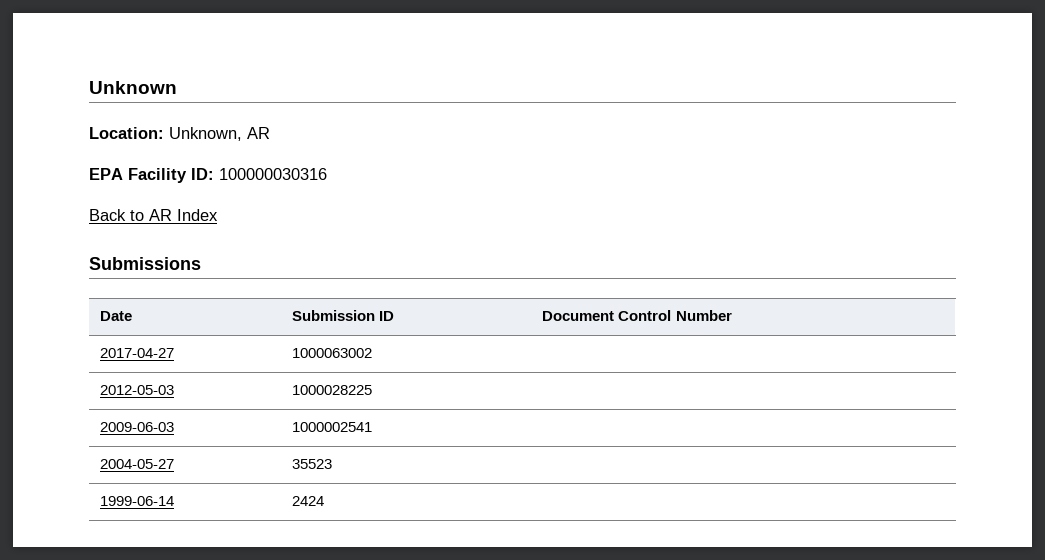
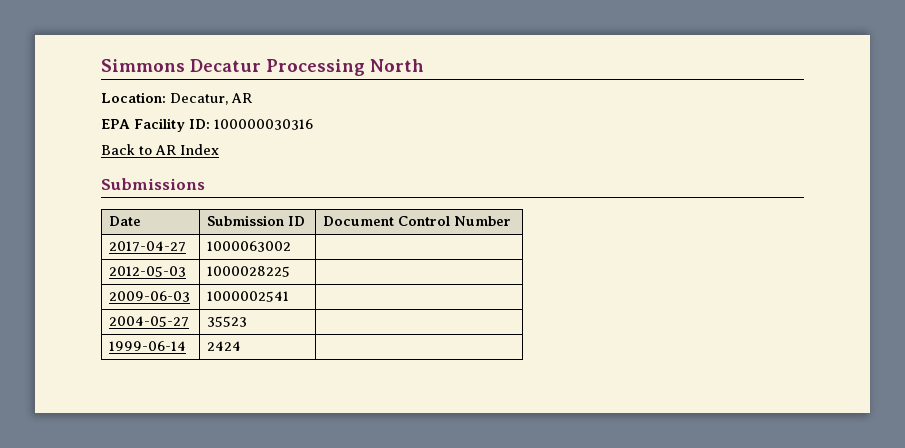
- Unknown
+ Simmons Decatur Processing North
- Location: Unknown, AR
+ Location: Decatur, AR

